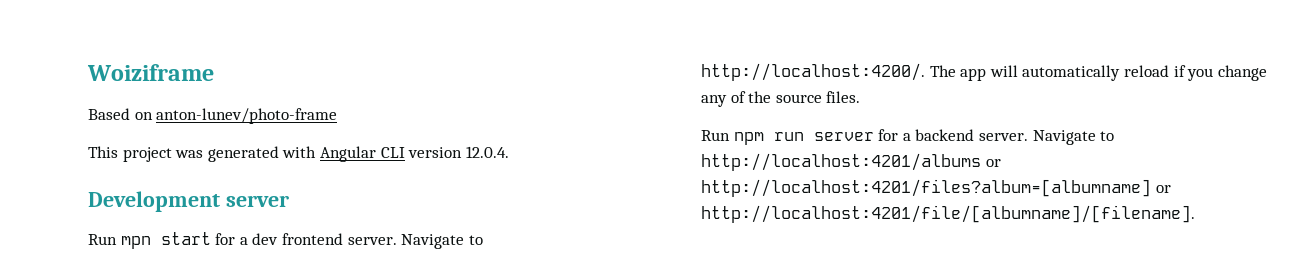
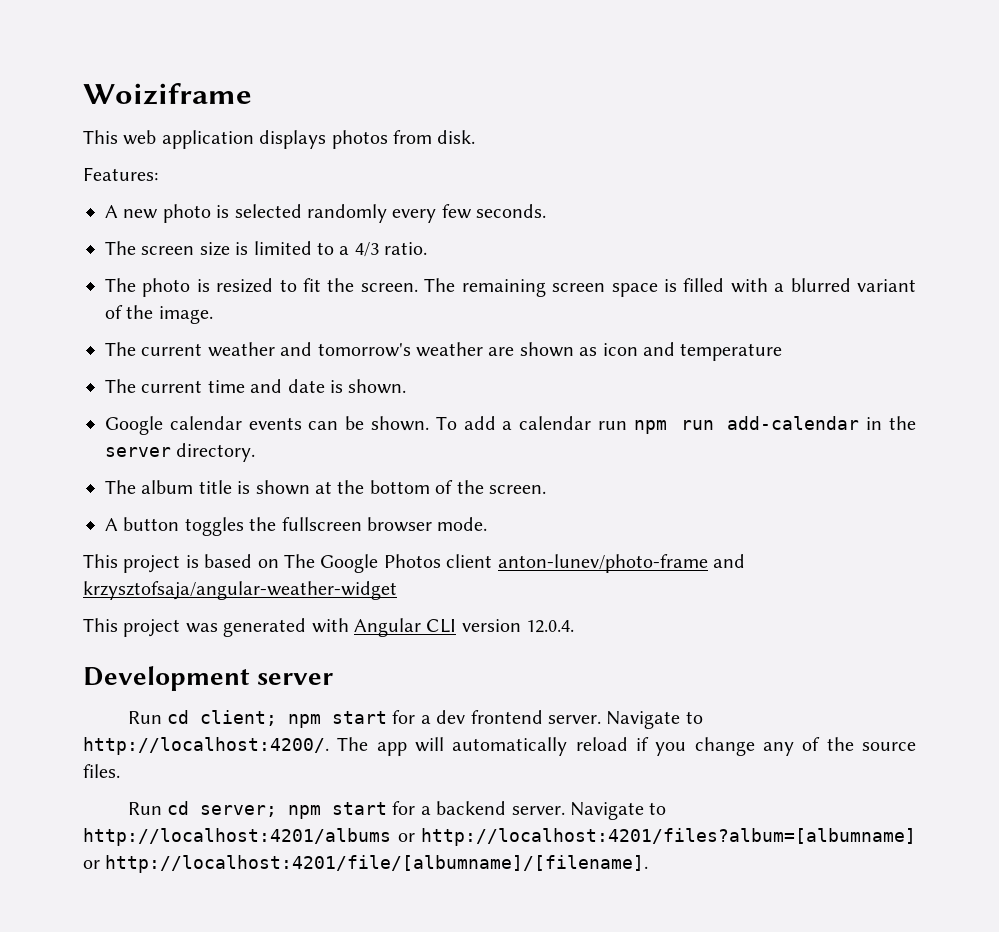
- Based on anton-lunev/photo-frame
+ This web application displays photos from disk.
+ Features:
+ A new photo is selected randomly every few seconds.
+ The screen size is limited to a 4/3 ratio.
+ The photo is resized to fit the screen. The remaining screen space is filled with a blurred variant of the image.
+ The current weather and tomorrow's weather are shown as icon and temperature
+ The current time and date is shown.
+ Google calendar events can be shown. To add a calendar run npm run add-calendar in the server directory.
+ The album title is shown at the bottom of the screen.
+ A button toggles the fullscreen browser mode.
+ This project is based on The Google Photos client anton-lunev/photo-frame and krzysztofsaja/angular-weather-widget
- Run mpn start for a dev frontend server.
+ Run cd client; npm start for a dev frontend server.
- Run npm run server for a backend server.
+ Run cd server; npm start for a backend server.

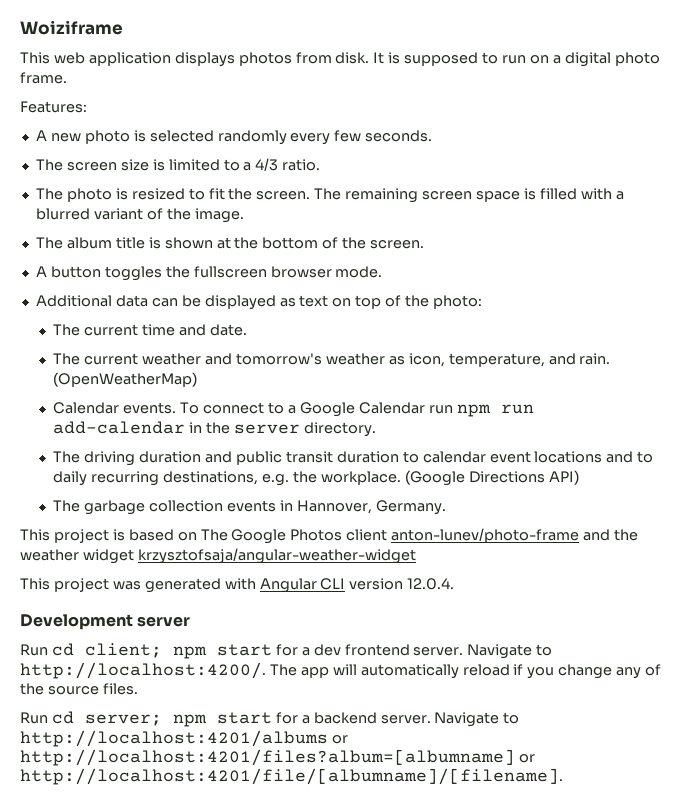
+ It is supposed to run on a digital photo frame.
- The current weather and tomorrow's weather are shown as icon and temperature
- The current time and date is shown.
- Google calendar events can be shown. To add a calendar run npm run add-calendar in the server directory.
+ Additional data can be displayed as text on top of the photo:
+ The current time and date.
+ The current weather and tomorrow's weather as icon, temperature, and rain. (OpenWeatherMap)
+ Calendar events. To connect to a Google Calendar run npm run add-calendar in the server directory.
+ The driving duration and public transit duration to calendar event locations and to daily recurring destinations, e.g. the workplace. (Google Directions API)
+ The garbage collection events in Hannover, Germany.
- This project is based on The Google Photos client anton-lunev/photo-frame and krzysztofsaja/angular-weather-widget
+ This project is based on The Google Photos client anton-lunev/photo-frame and the weather widget krzysztofsaja/angular-weather-widget

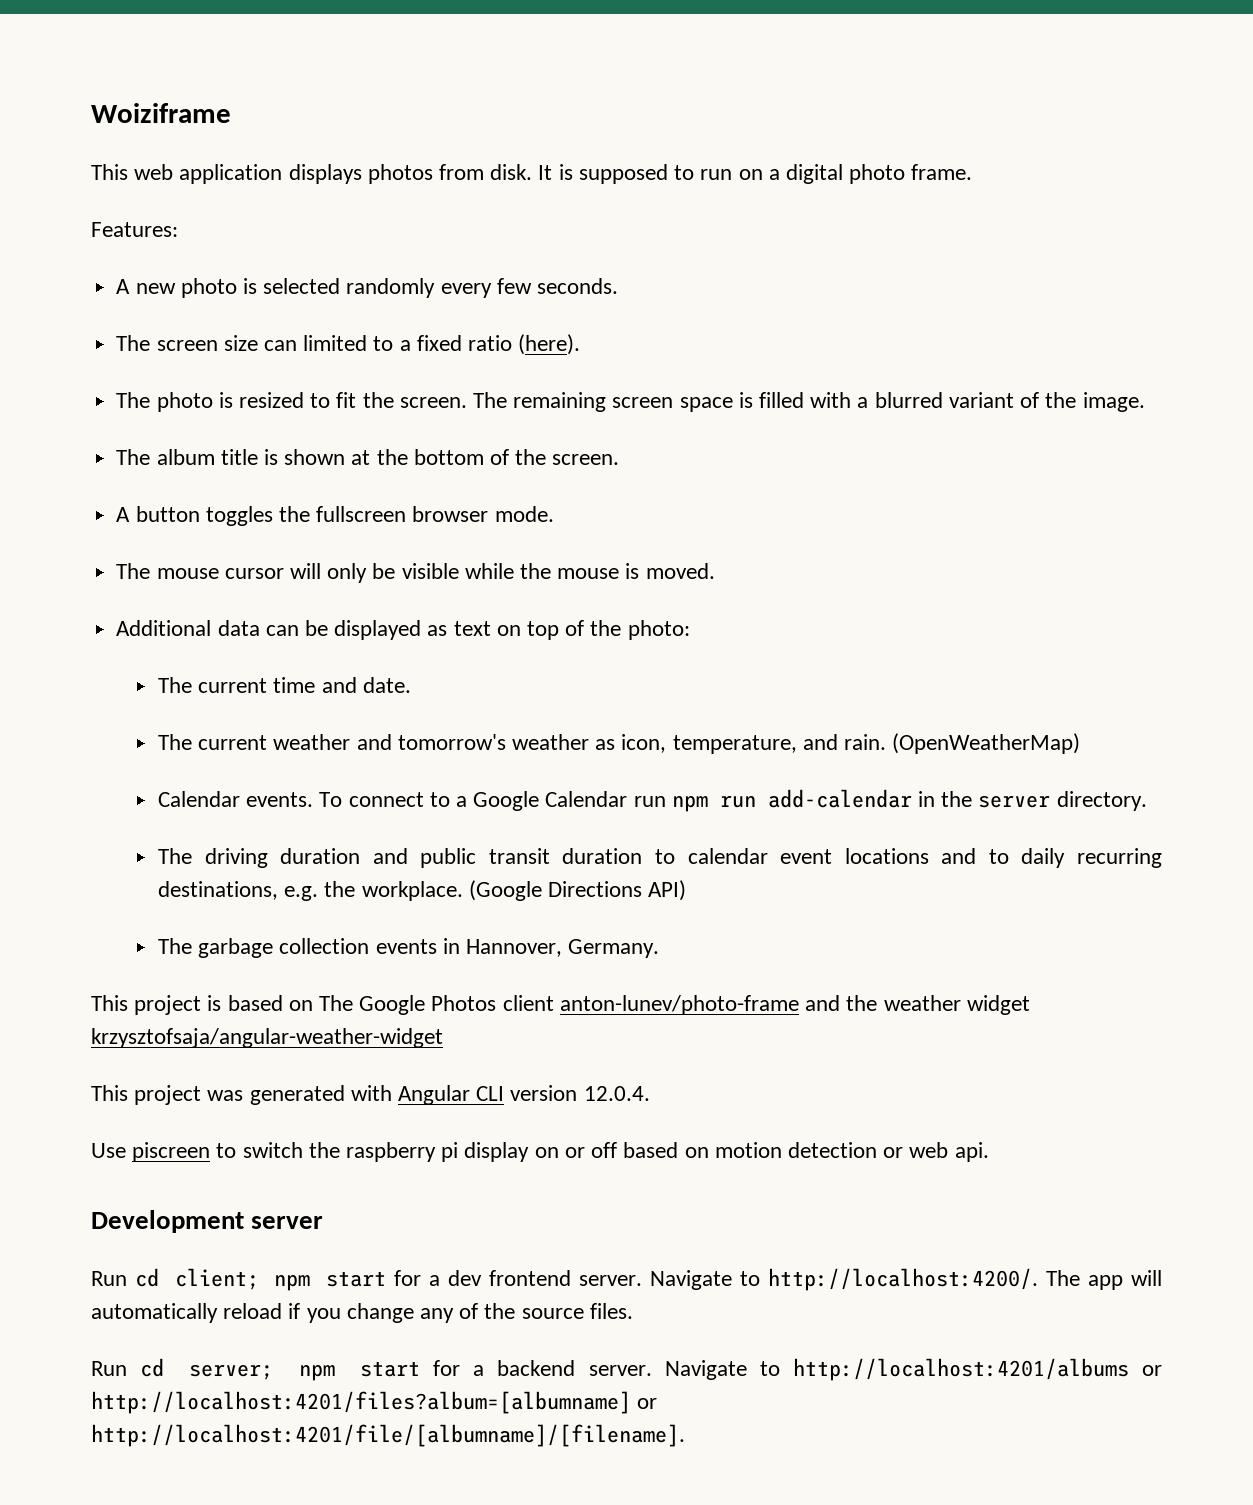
- The screen size is limited to a 4/3 ratio.
+ The screen size can limited to a fixed ratio (here).
+ The mouse cursor will only be visible while the mouse is moved.
+ Use piscreen to switch the raspberry pi display on or off based on motion detection or web api.

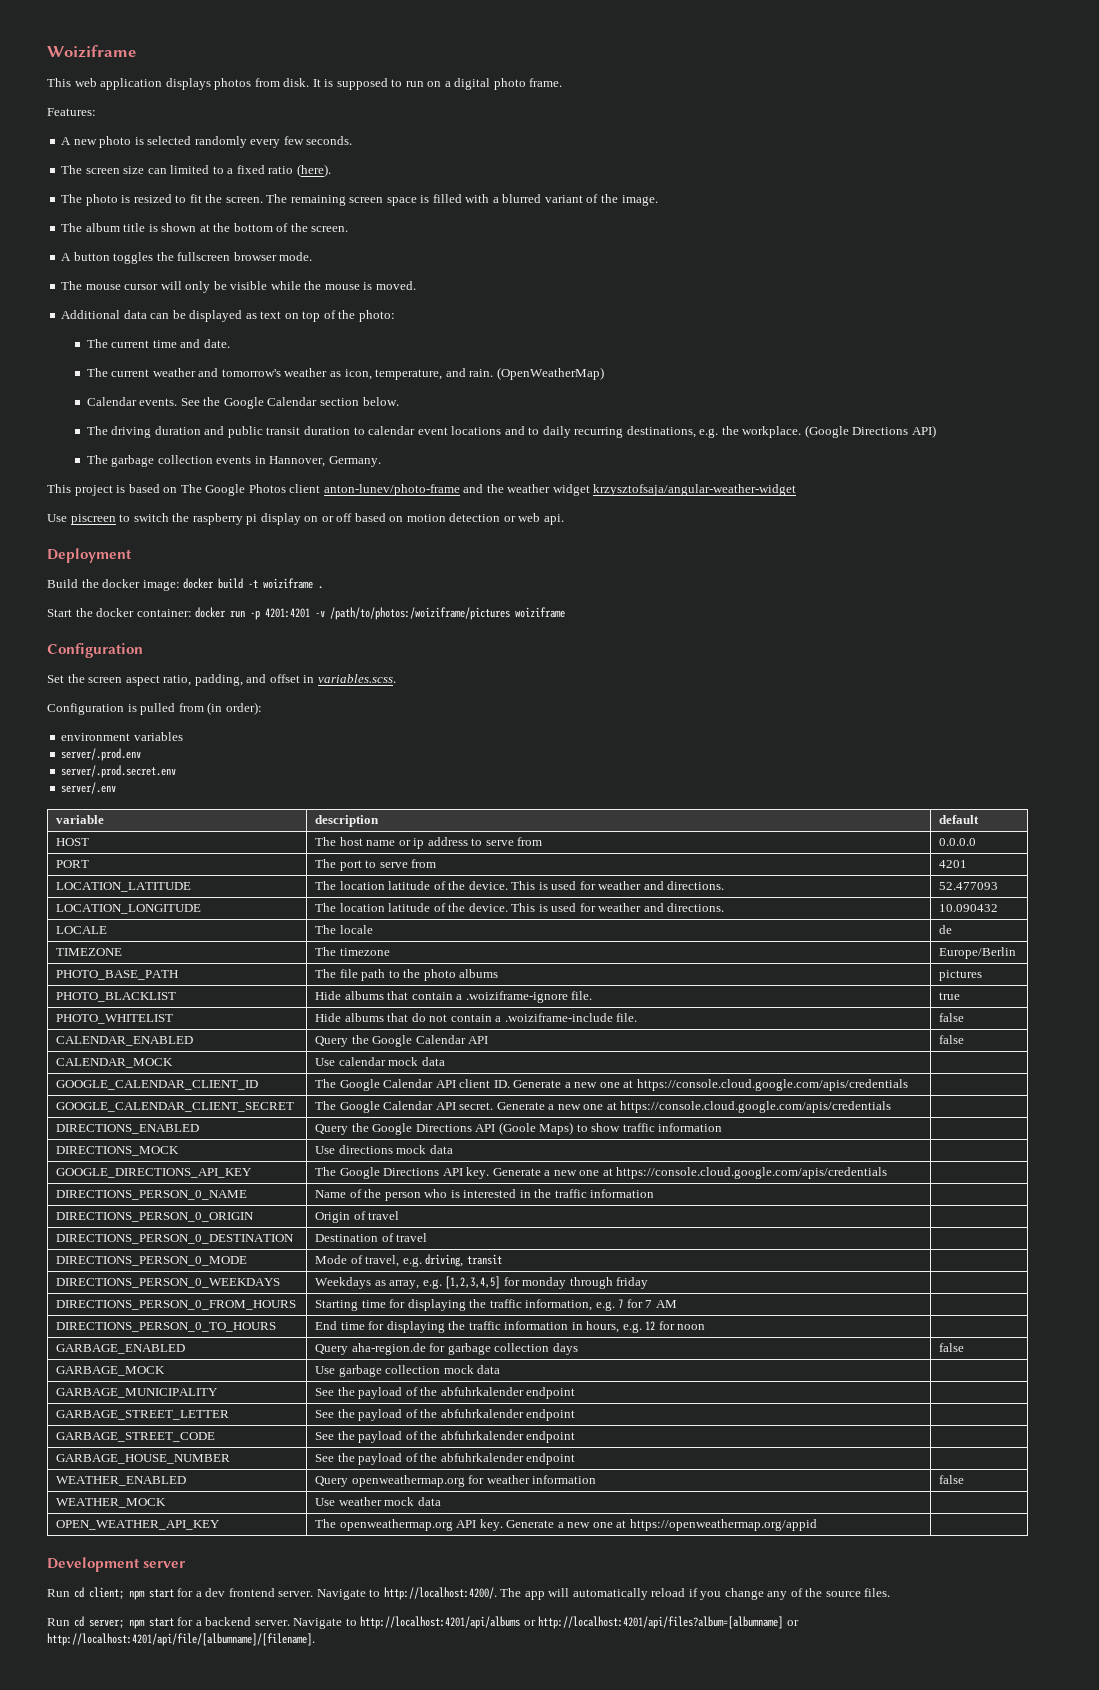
- To connect to a Google Calendar run npm run add-calendar in the server directory.
+ See the Google Calendar section below.
- This project was generated with Angular CLI version 12.0.4.
+ Deployment
+ Build the docker image: docker build -t woiziframe .
+ Start the docker container: docker run -p 4201:4201 -v /path/to/photos:/woiziframe/pictures woiziframe
+ Configuration
+ Set the screen aspect ratio, padding, and offset in variables.scss.
+ Configuration is pulled from (in order):
+ environment variables
+ server/.prod.env
+ server/.prod.secret.env
+ server/.env
+ variable | description | default
+ HOST | The host name or ip address to serve from | 0.0.0.0
+ PORT | The port to serve from | 4201
+ LOCATION_LATITUDE | The location latitude of the device. This is used for weather and directions. | 52.477093
+ LOCATION_LONGITUDE | The location latitude of the device. This is used for weather and directions. | 10.090432
+ LOCALE | The locale | de
+ TIMEZONE | The timezone | Europe/Berlin
+ PHOTO_BASE_PATH | The file path to the photo albums | pictures
+ PHOTO_BLACKLIST | Hide albums that contain a .woiziframe-ignore file. | true
+ PHOTO_WHITELIST | Hide albums that do not contain a .woiziframe-include file. | false
+ CALENDAR_ENABLED | Query the Google Calendar API | false
+ CALENDAR_MOCK | Use calendar mock data |
+ GOOGLE_CALENDAR_CLIENT_ID | The Google Calendar API client ID. Generate a new one at https://console.cloud.google.com/apis/credentials |
+ GOOGLE_CALENDAR_CLIENT_SECRET | The Google Calendar API secret. Generate a new one at https://console.cloud.google.com/apis/credentials |
+ DIRECTIONS_ENABLED | Query the Google Directions API (Goole Maps) to show traffic information |
+ DIRECTIONS_MOCK | Use directions mock data |
+ GOOGLE_DIRECTIONS_API_KEY | The Google Directions API key. Generate a new one at https://console.cloud.google.com/apis/credentials |
+ DIRECTIONS_PERSON_0_NAME | Name of the person who is interested in the traffic information |
+ DIRECTIONS_PERSON_0_ORIGIN | Origin of travel |
+ DIRECTIONS_PERSON_0_DESTINATION | Destination of travel |
+ DIRECTIONS_PERSON_0_MODE | Mode of travel, e.g. driving, transit |
+ DIRECTIONS_PERSON_0_WEEKDAYS | Weekdays as array, e.g. [1,2,3,4,5] for monday through friday |
+ DIRECTIONS_PERSON_0_FROM_HOURS | Starting time for displaying the traffic information, e.g. 7 for 7 AM |
+ DIRECTIONS_PERSON_0_TO_HOURS | End time for displaying the traffic information in hours, e.g. 12 for noon |
+ GARBAGE_ENABLED | Query aha-region.de for garbage collection days | false
+ GARBAGE_MOCK | Use garbage collection mock data |
+ GARBAGE_MUNICIPALITY | See the payload of the abfuhrkalender endpoint |
+ GARBAGE_STREET_LETTER | See the payload of the abfuhrkalender endpoint |
+ GARBAGE_STREET_CODE | See the payload of the abfuhrkalender endpoint |
+ GARBAGE_HOUSE_NUMBER | See the payload of the abfuhrkalender endpoint |
+ WEATHER_ENABLED | Query openweathermap.org for weather information | false
+ WEATHER_MOCK | Use weather mock data |
+ OPEN_WEATHER_API_KEY | The openweathermap.org API key. Generate a new one at https://openweathermap.org/appid |
- Navigate to http://localhost:4201/albums or http://localhost:4201/files?album=[albumname] or http://localhost:4201/file/[albumname]/[filename].
+ Navigate to http://localhost:4201/api/albums or http://localhost:4201/api/files?album=[albumname] or http://localhost:4201/api/file/[albumname]/[filename].

